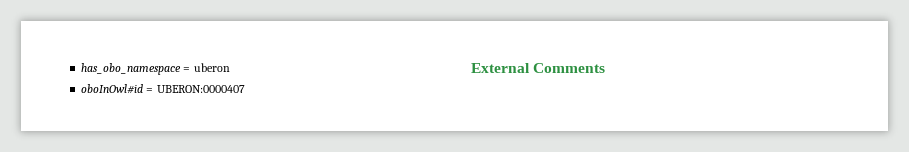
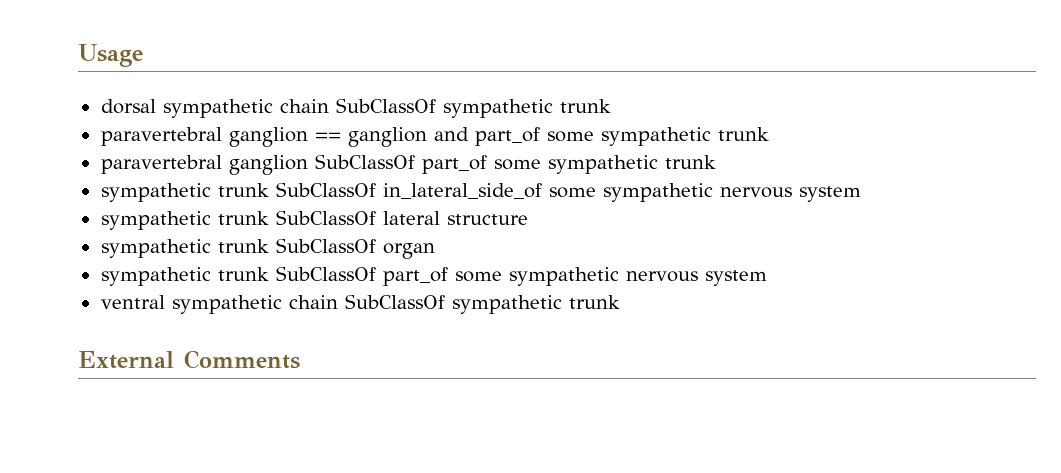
- has_obo_namespace = uberon
- oboInOwl#id = UBERON:0000407
+ Usage
+ dorsal sympathetic chain SubClassOf sympathetic trunk
+ paravertebral ganglion == ganglion and part_of some sympathetic trunk
+ paravertebral ganglion SubClassOf part_of some sympathetic trunk
+ sympathetic trunk SubClassOf in_lateral_side_of some sympathetic nervous system
+ sympathetic trunk SubClassOf lateral structure
+ sympathetic trunk SubClassOf organ
+ sympathetic trunk SubClassOf part_of some sympathetic nervous system
+ ventral sympathetic chain SubClassOf sympathetic trunk

